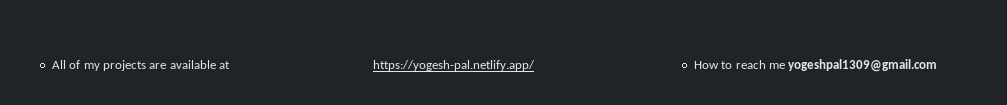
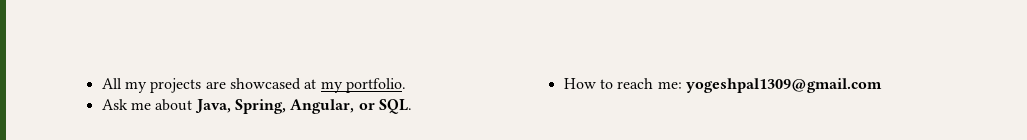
- All of my projects are available at https://yogesh-pal.netlify.app/
+ All my projects are showcased at my portfolio.
+ Ask me about Java, Spring, Angular, or SQL.
- How to reach me yogeshpal1309@gmail.com
+ How to reach me: yogeshpal1309@gmail.com

